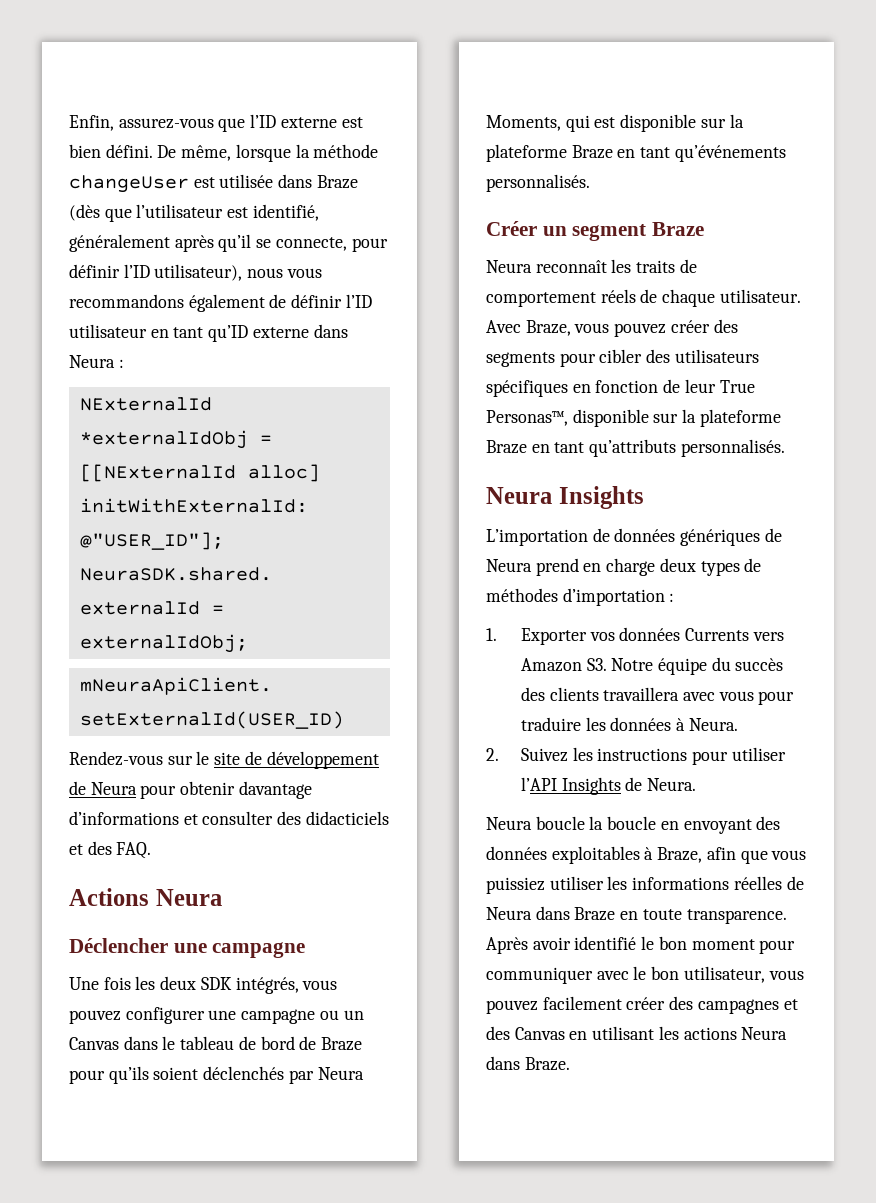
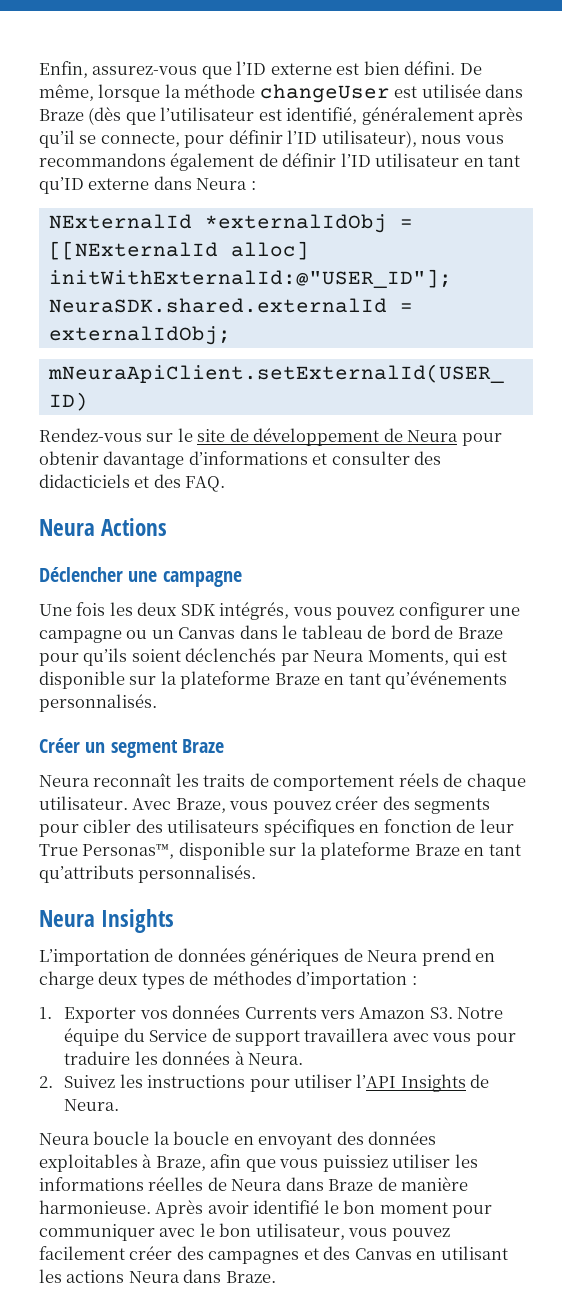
- Actions Neura
+ Neura Actions
- 1. Exporter vos données Currents vers Amazon S3. Notre équipe du succès des clients travaillera avec vous pour traduire les données à Neura.
+ 1. Exporter vos données Currents vers Amazon S3. Notre équipe du Service de support travaillera avec vous pour traduire les données à Neura.
- Neura boucle la boucle en envoyant des données exploitables à Braze, afin que vous puissiez utiliser les informations réelles de Neura dans Braze en toute transparence.
+ Neura boucle la boucle en envoyant des données exploitables à Braze, afin que vous puissiez utiliser les informations réelles de Neura dans Braze de manière harmonieuse.

